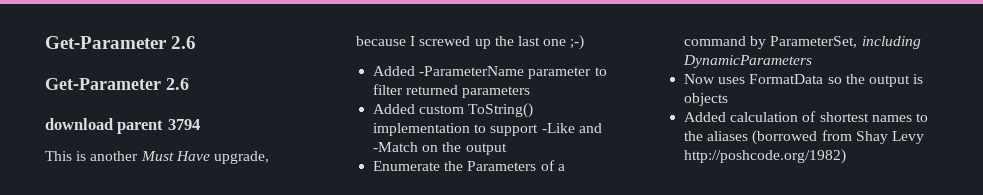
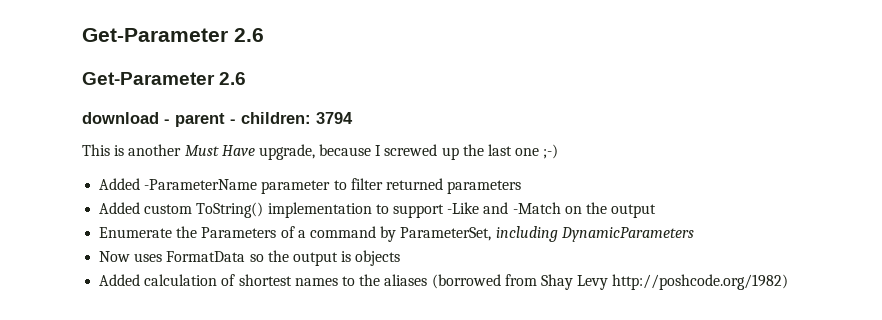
- download parent 3794
+ download - parent - children: 3794

